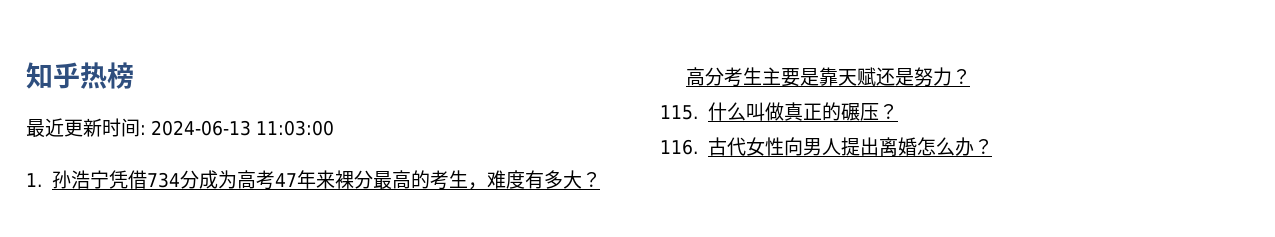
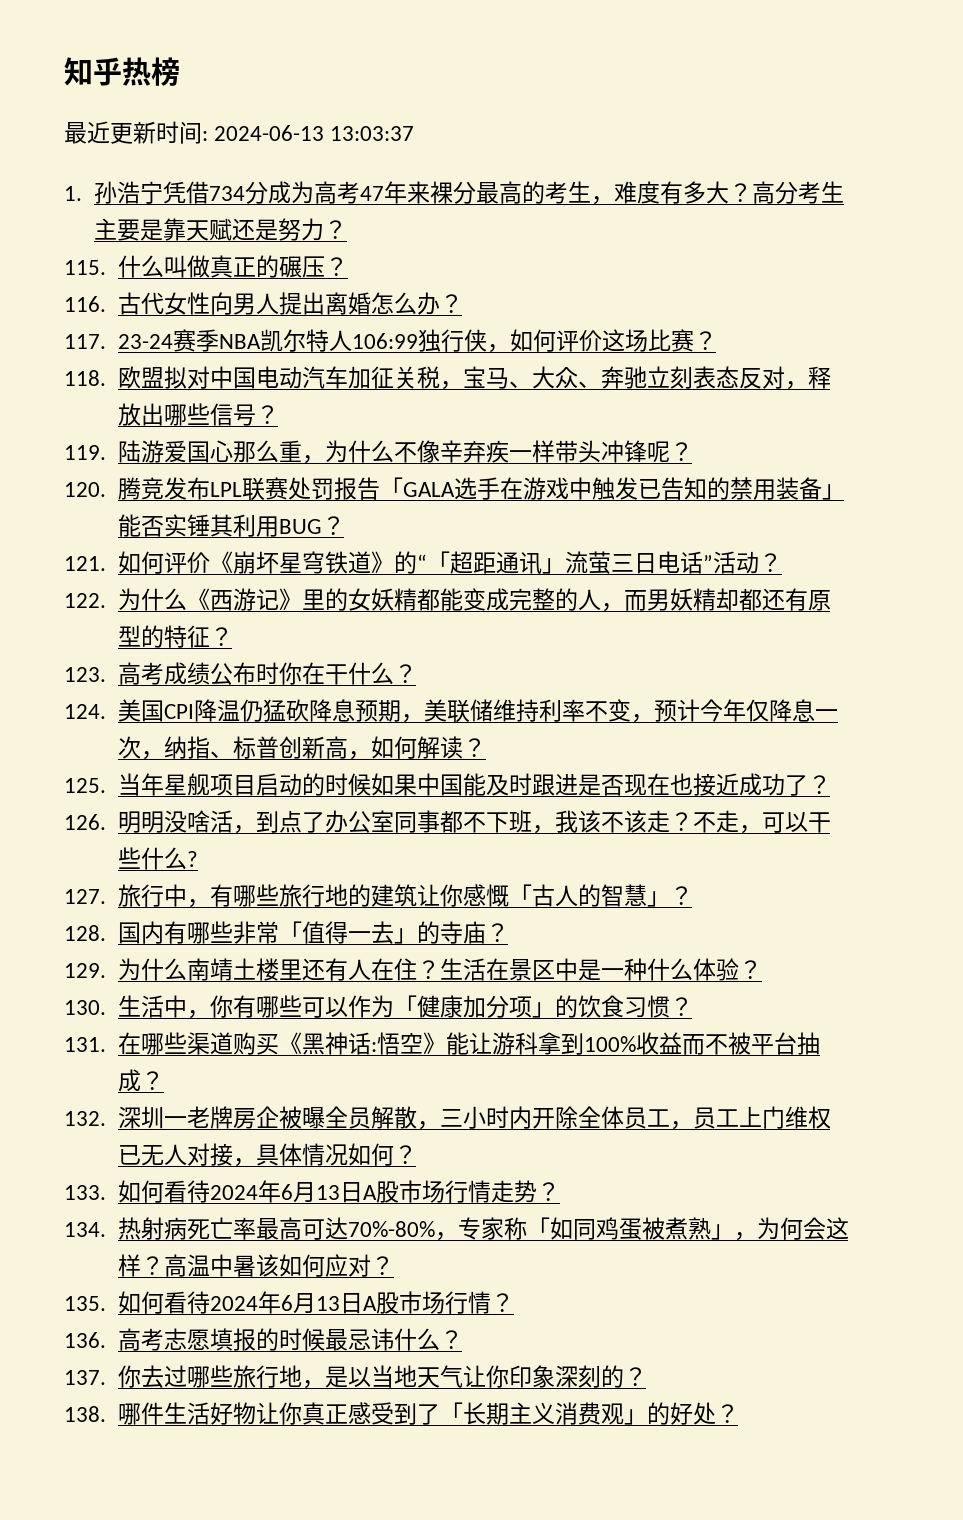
- 最近更新时间: 2024-06-13 11:03:00
+ 最近更新时间: 2024-06-13 13:03:37
+ 117. 23-24赛季NBA凯尔特人106:99独行侠，如何评价这场比赛？
+ 118.欧盟拟对中国电动汽车加征关税，宝马、大众、奔驰立刻表态反对，释放出哪些信号？
+ 119.陆游爱国心那么重，为什么不像辛弃疾一样带头冲锋呢？
+ 120.腾竞发布LPL联赛处罚报告「GALA选手在游戏中触发已告知的禁用装备」能否实锤其利用BUG？
+ 121.如何评价《崩坏星穹铁道》的“「超距通讯」流萤三日电话”活动？
+ 122.为什么《西游记》里的女妖精都能变成完整的人，而男妖精却都还有原型的特征？
+ 123.高考成绩公布时你在干什么？
+ 124.美国CPI降温仍猛砍降息预期，美联储维持利率不变，预计今年仅降息一次，纳指、标普创新高，如何解读？
+ 125.当年星舰项目启动的时候如果中国能及时跟进是否现在也接近成功了？
+ 126.明明没啥活，到点了办公室同事都不下班，我该不该走？不走，可以干些什么?
+ 127.旅行中，有哪些旅行地的建筑让你感慨「古人的智慧」？
+ 128.国内有哪些非常「值得一去」的寺庙？
+ 129.为什么南靖土楼里还有人在住？生活在景区中是一种什么体验？
+ 130.生活中，你有哪些可以作为「健康加分项」的饮食习惯？
+ 131.在哪些渠道购买《黑神话:悟空》能让游科拿到100%收益而不被平台抽成？
+ 132.深圳一老牌房企被曝全员解散，三小时内开除全体员工，员工上门维权已无人对接，具体情况如何？
+ 133.如何看待2024年6月13日A股市场行情走势？
+ 134.热射病死亡率最高可达70%-80%，专家称「如同鸡蛋被煮熟」，为何会这样？高温中暑该如何应对？
+ 135.如何看待2024年6月13日A股市场行情？
+ 136.高考志愿填报的时候最忌讳什么？
+ 137.你去过哪些旅行地，是以当地天气让你印象深刻的？
+ 138.哪件生活好物让你真正感受到了「长期主义消费观」的好处？

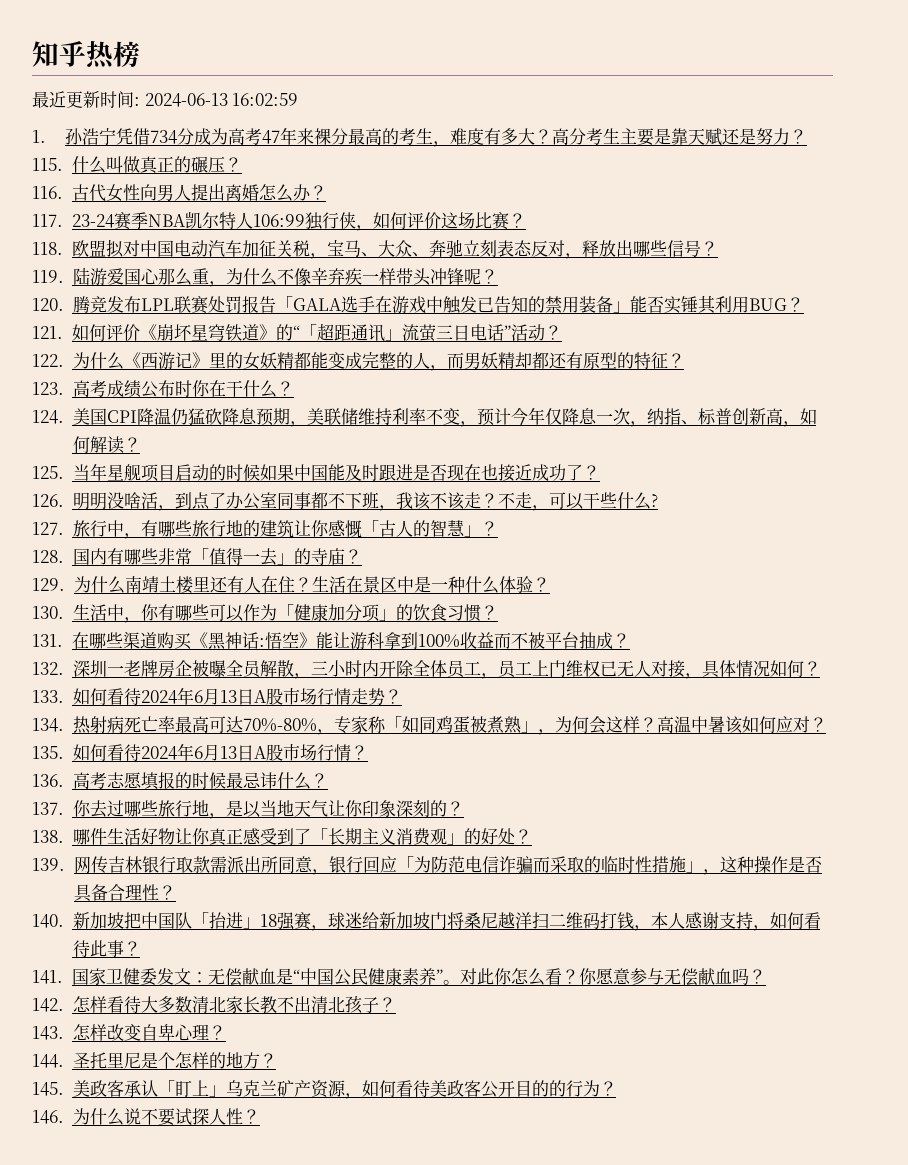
- 最近更新时间: 2024-06-13 13:03:37
+ 最近更新时间: 2024-06-13 16:02:59
+ 139.网传吉林银行取款需派出所同意，银行回应「为防范电信诈骗而采取的临时性措施」，这种操作是否具备合理性？
+ 140.新加坡把中国队「抬进」18强赛，球迷给新加坡门将桑尼越洋扫二维码打钱，本人感谢支持，如何看待此事？
+ 141.国家卫健委发文：无偿献血是“中国公民健康素养”。对此你怎么看？你愿意参与无偿献血吗？
+ 142.怎样看待大多数清北家长教不出清北孩子？
+ 143.怎样改变自卑心理？
+ 144.圣托里尼是个怎样的地方？
+ 145.美政客承认「盯上」乌克兰矿产资源，如何看待美政客公开目的的行为？
+ 146.为什么说不要试探人性？

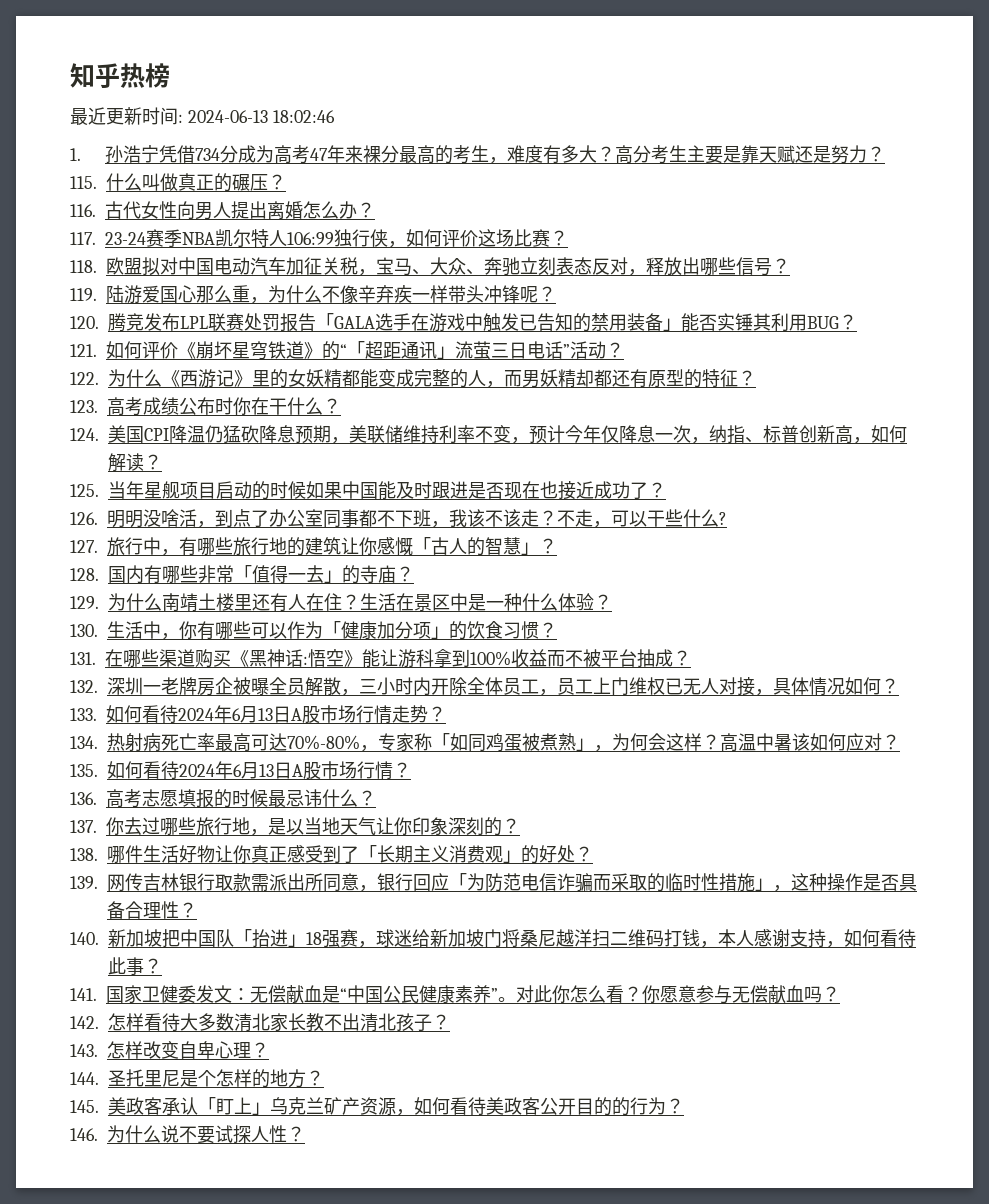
- 最近更新时间: 2024-06-13 16:02:59
+ 最近更新时间: 2024-06-13 18:02:46

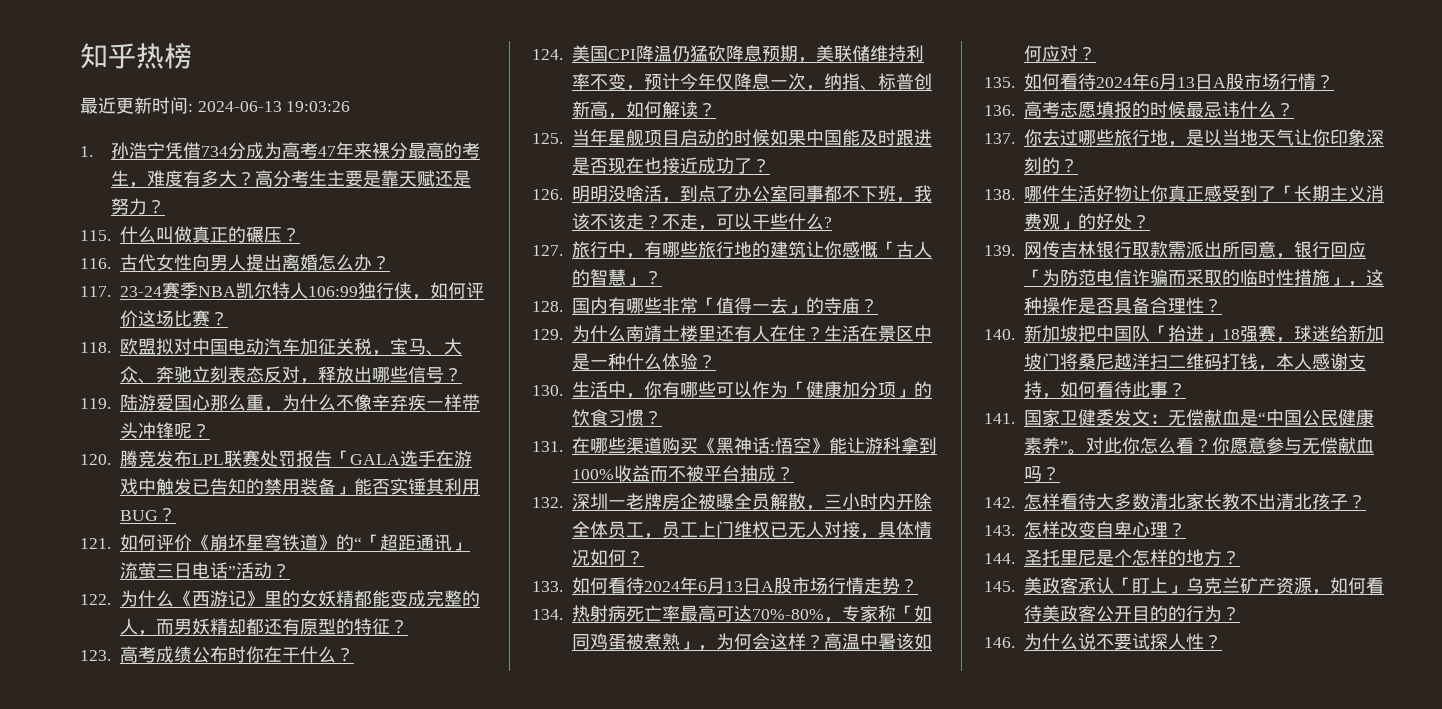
- 最近更新时间: 2024-06-13 18:02:46
+ 最近更新时间: 2024-06-13 19:03:26

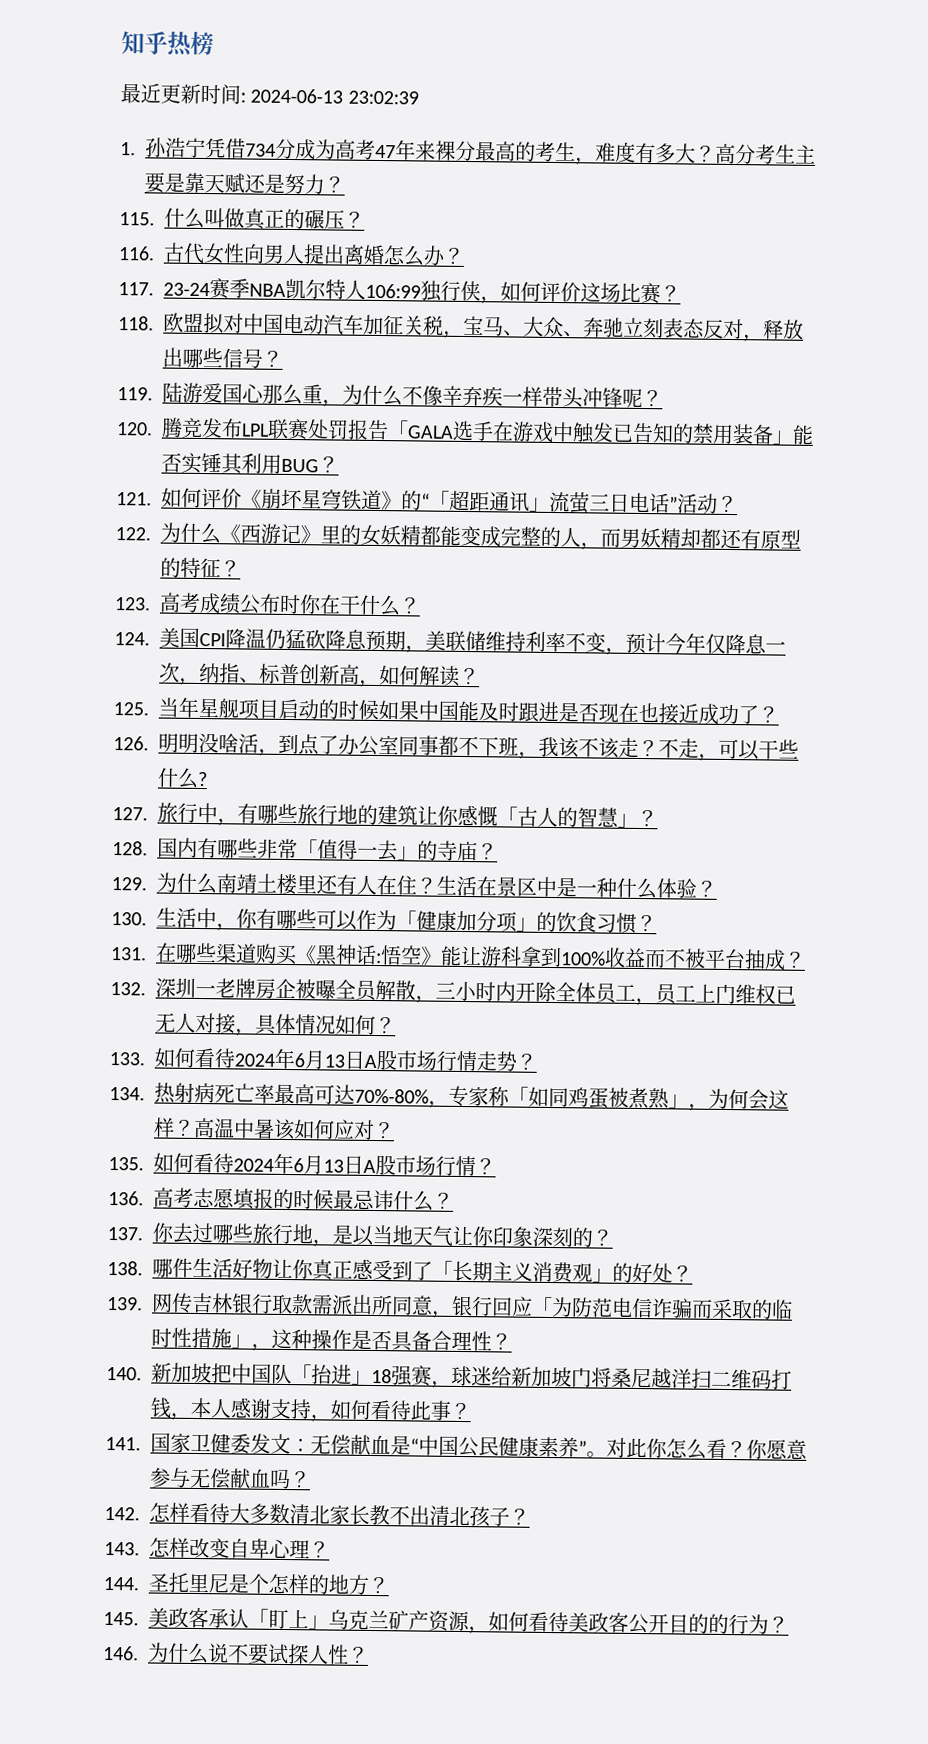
- 最近更新时间: 2024-06-13 19:03:26
+ 最近更新时间: 2024-06-13 23:02:39

